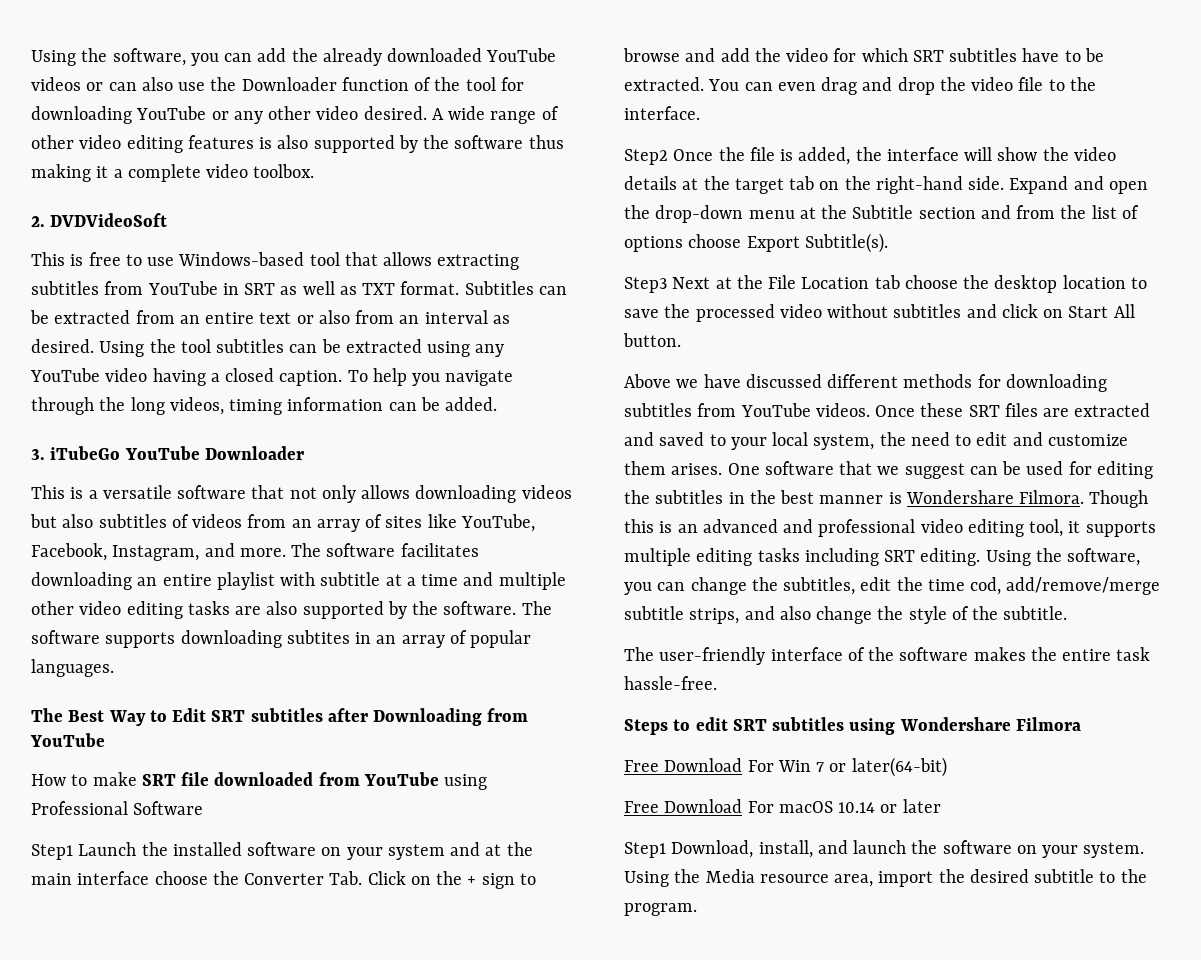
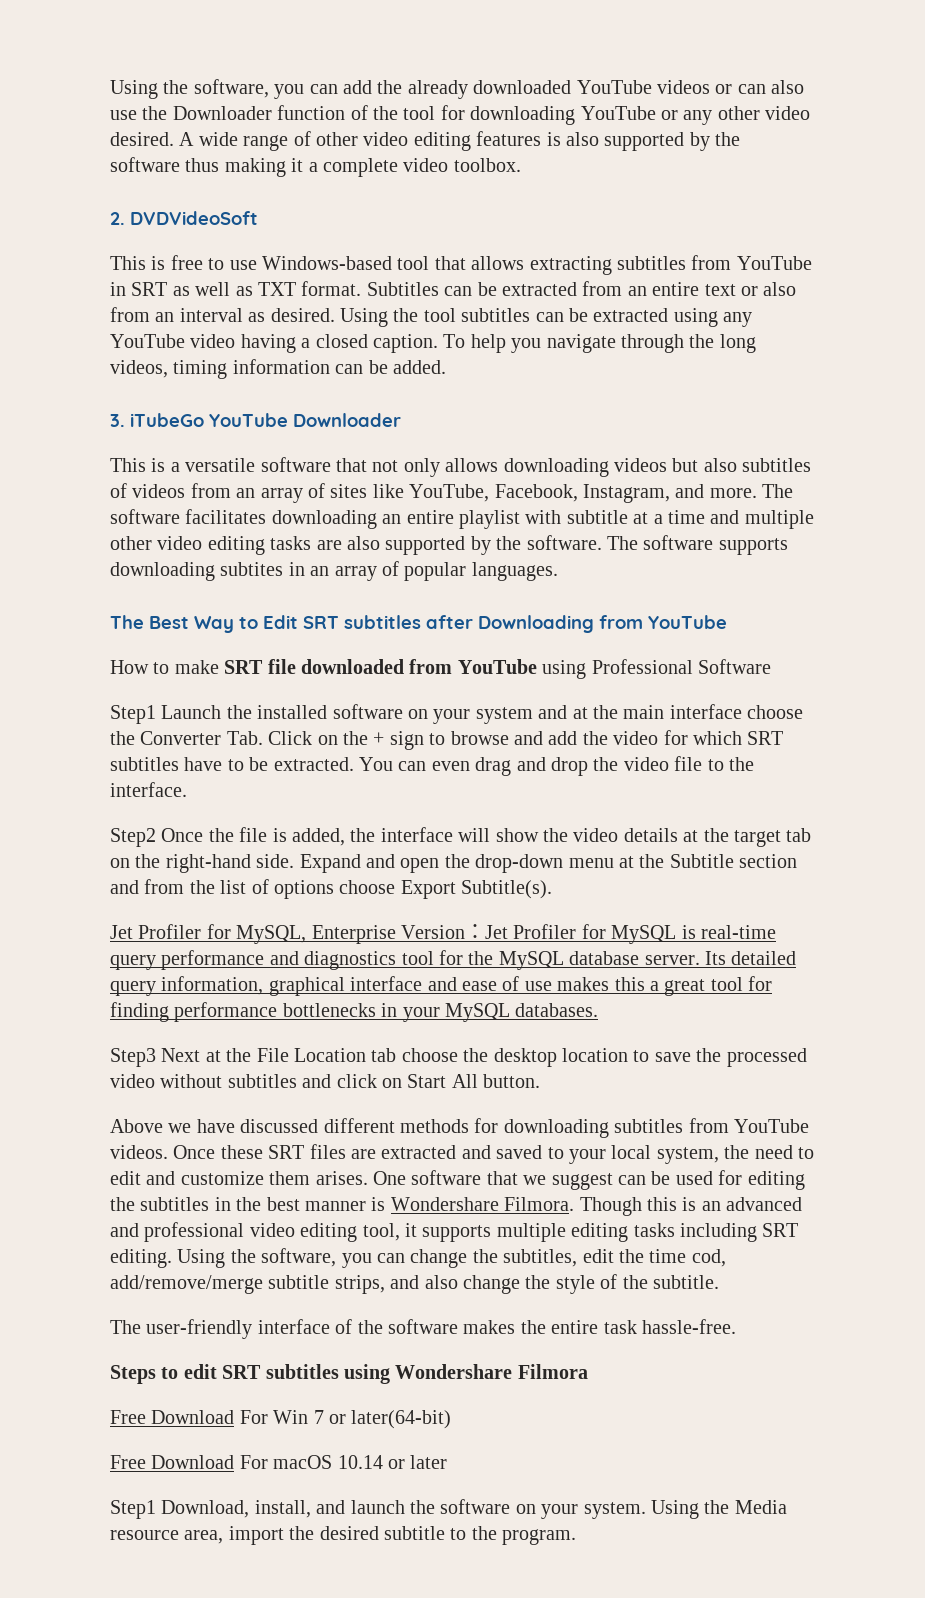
+ Jet Profiler for MySQL, Enterprise Version：Jet Profiler for MySQL is real-time query performance and diagnostics tool for the MySQL database server. Its detailed query information, graphical interface and ease of use makes this a great tool for finding performance bottlenecks in your MySQL databases.

